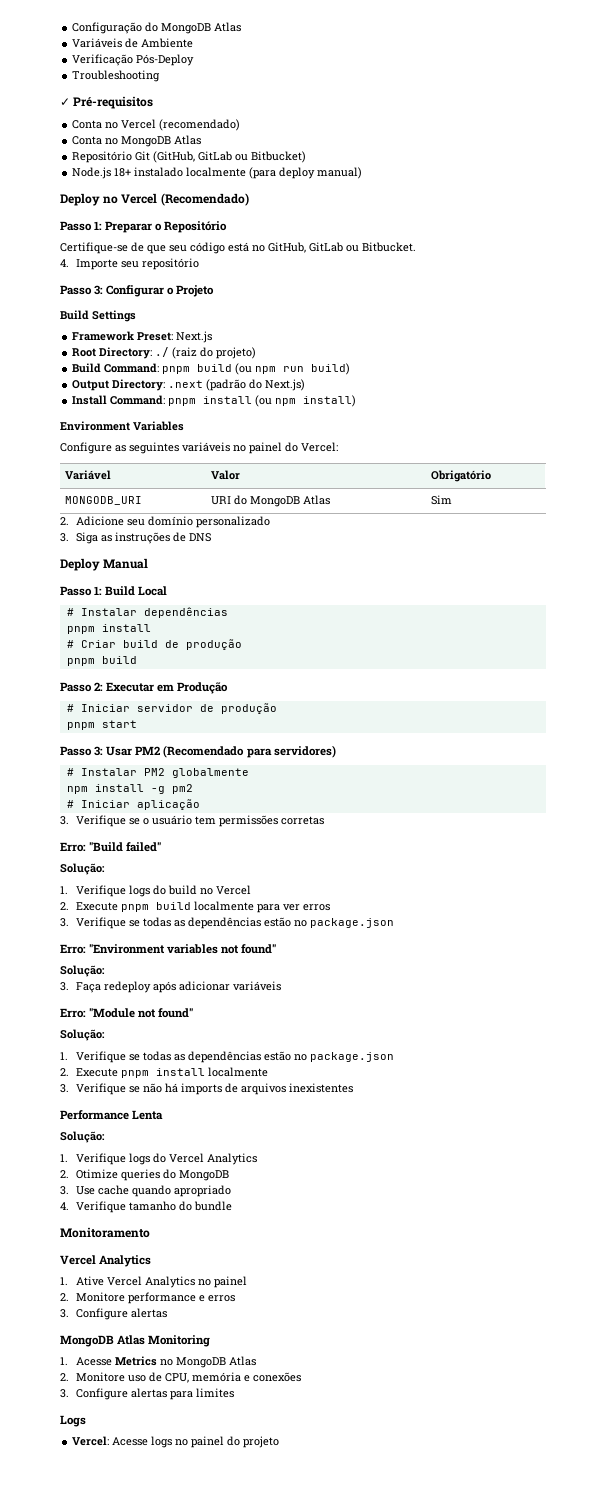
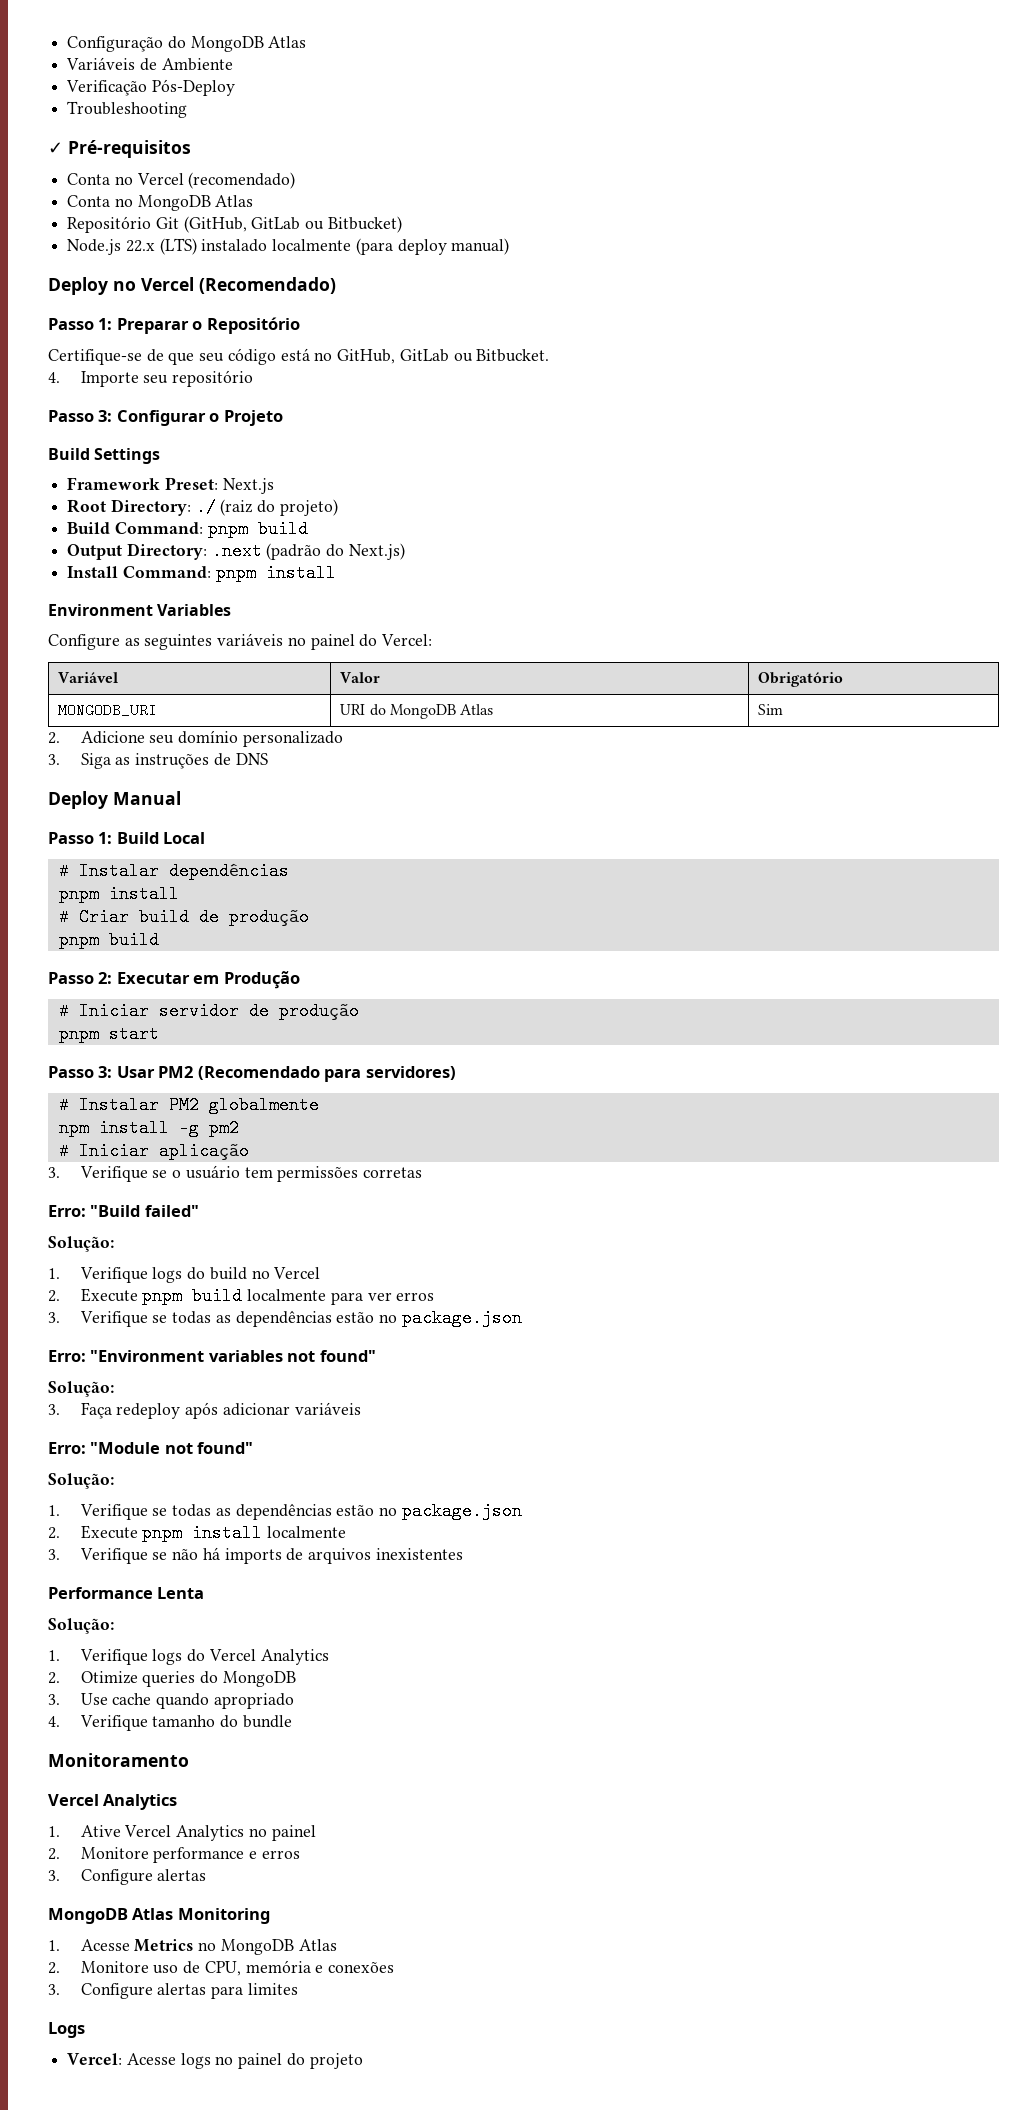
- Node.js 18+ instalado localmente (para deploy manual)
+ Node.js 22.x (LTS) instalado localmente (para deploy manual)
- Build Command: pnpm build (ou npm run build)
+ Build Command: pnpm build
- Install Command: pnpm install (ou npm install)
+ Install Command: pnpm install

